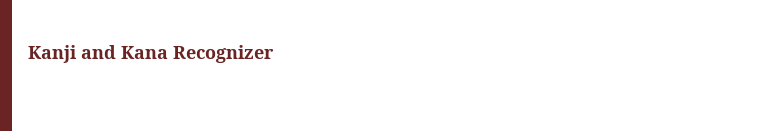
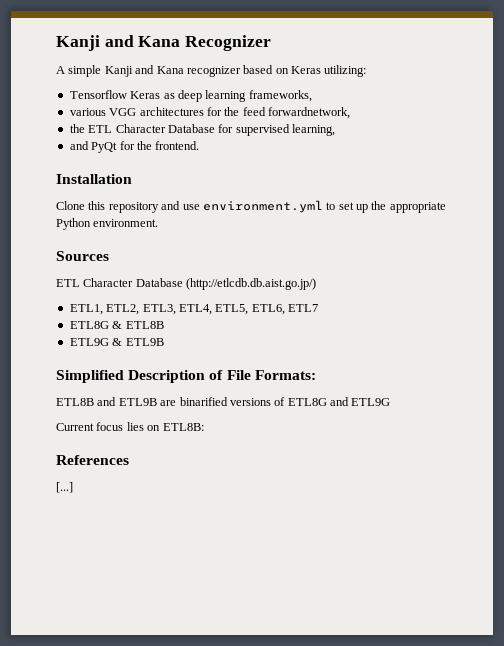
+ A simple Kanji and Kana recognizer based on Keras utilizing:
+ Tensorflow Keras as deep learning frameworks,
+ various VGG architectures for the feed forwardnetwork,
+ the ETL Character Database for supervised learning,
+ and PyQt for the frontend.
+ Installation
+ Clone this repository and use environment.yml to set up the appropriate Python environment.
+ Sources
+ ETL Character Database (http://etlcdb.db.aist.go.jp/)
+ ETL1, ETL2, ETL3, ETL4, ETL5, ETL6, ETL7
+ ETL8G & ETL8B
+ ETL9G & ETL9B
+ Simplified Description of File Formats:
+ ETL8B and ETL9B are binarified versions of ETL8G and ETL9G
+ Current focus lies on ETL8B:
+ References
+ [...]

